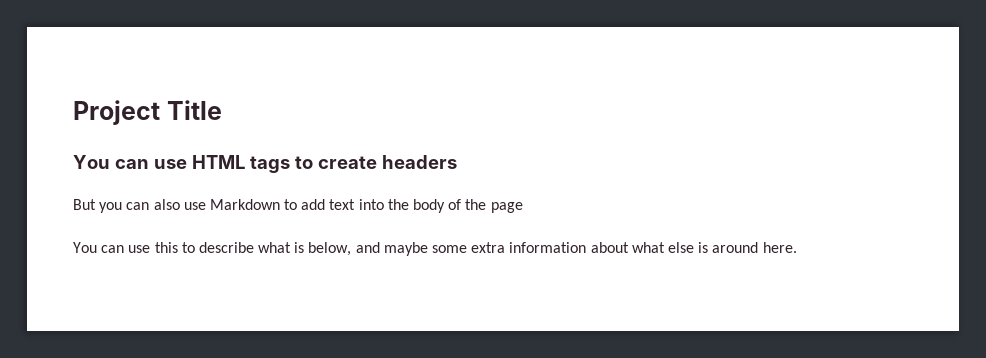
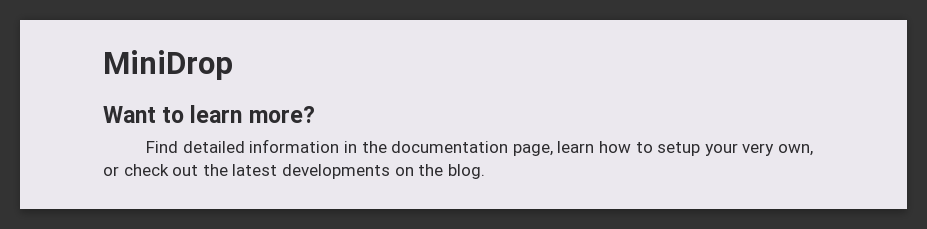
- Project Title
- You can use HTML tags to create headers
- But you can also use Markdown to add text into the body of the page
- You can use this to describe what is below, and maybe some extra information about what else is around here.
+ MiniDrop
+ Want to learn more?
+ Find detailed information in the documentation page, learn how to setup your very own, or check out the latest developments on the blog.

